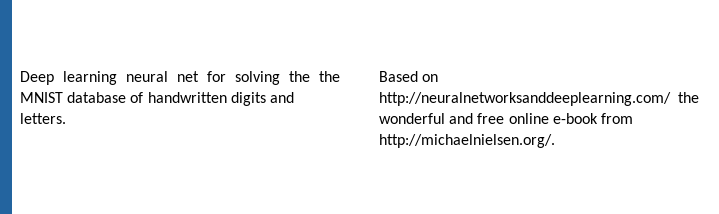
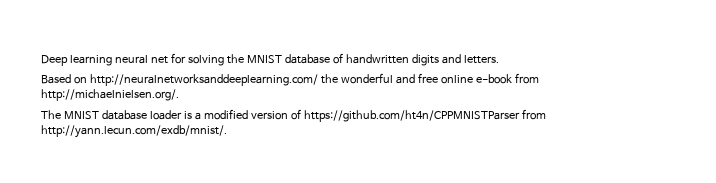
- Deep learning neural net for solving the the MNIST database of handwritten digits and letters.
+ Deep learning neural net for solving the MNIST database of handwritten digits and letters.
+ The MNIST database loader is a modified version of https://github.com/ht4n/CPPMNISTParser from http://yann.lecun.com/exdb/mnist/.

